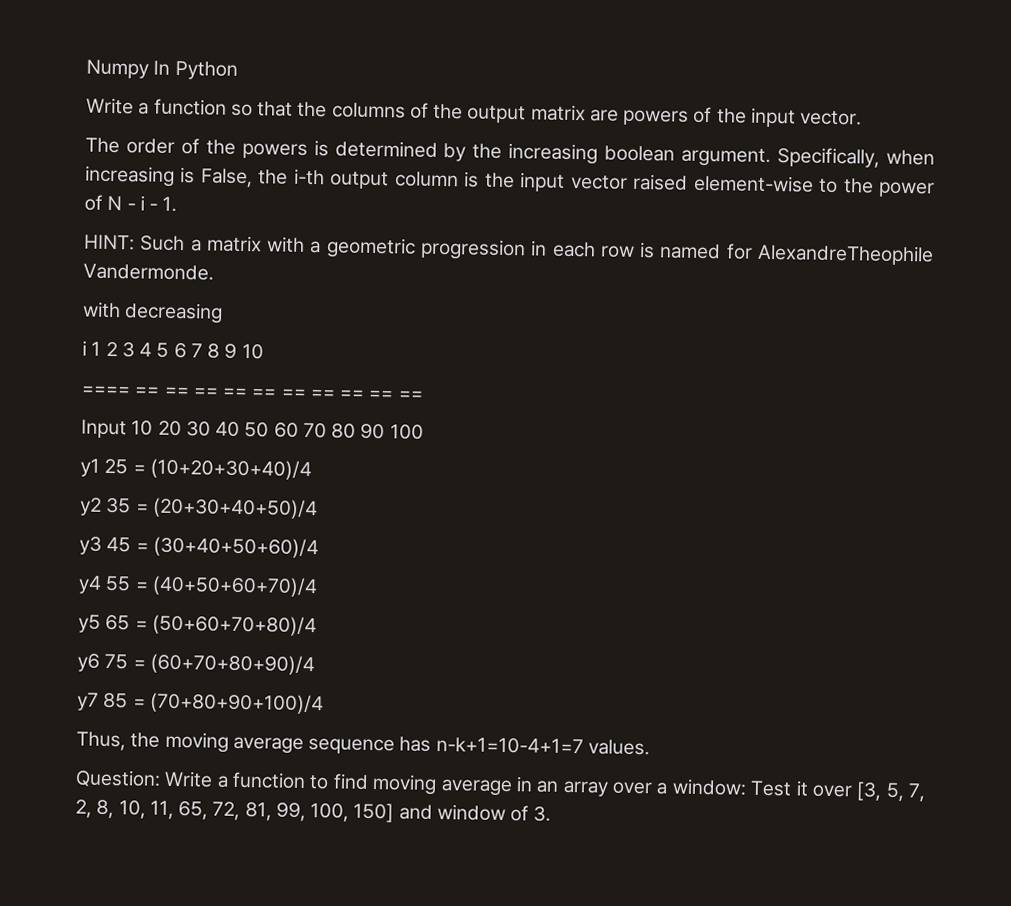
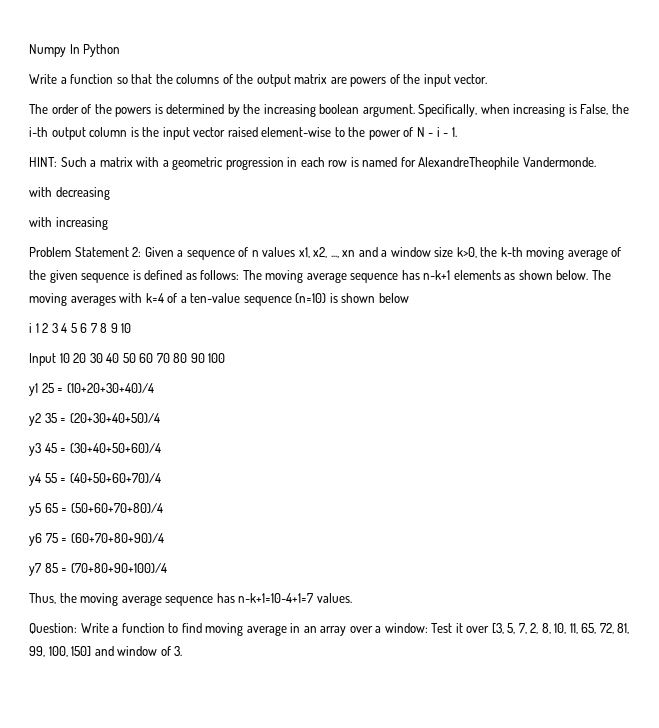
+ with increasing
+ Problem Statement 2: Given a sequence of n values x1, x2, ..., xn and a window size k>0, the k-th moving average of the given sequence is defined as follows: The moving average sequence has n-k+1 elements as shown below. The moving averages with k=4 of a ten-value sequence (n=10) is shown below
- ==== == == == == == == == == == ==

